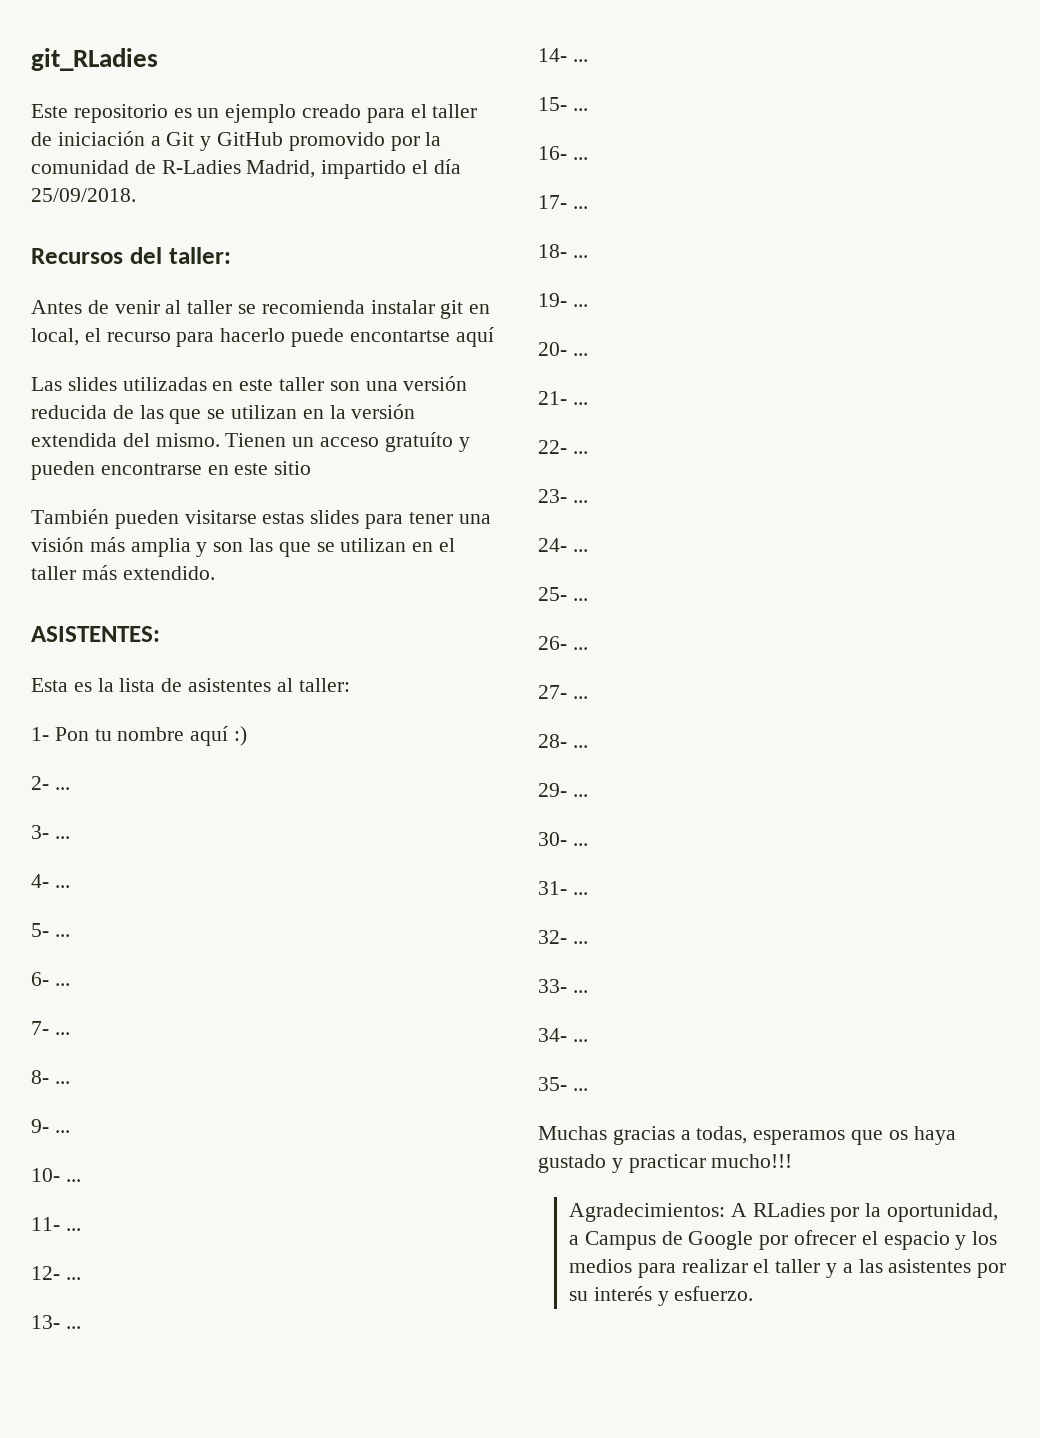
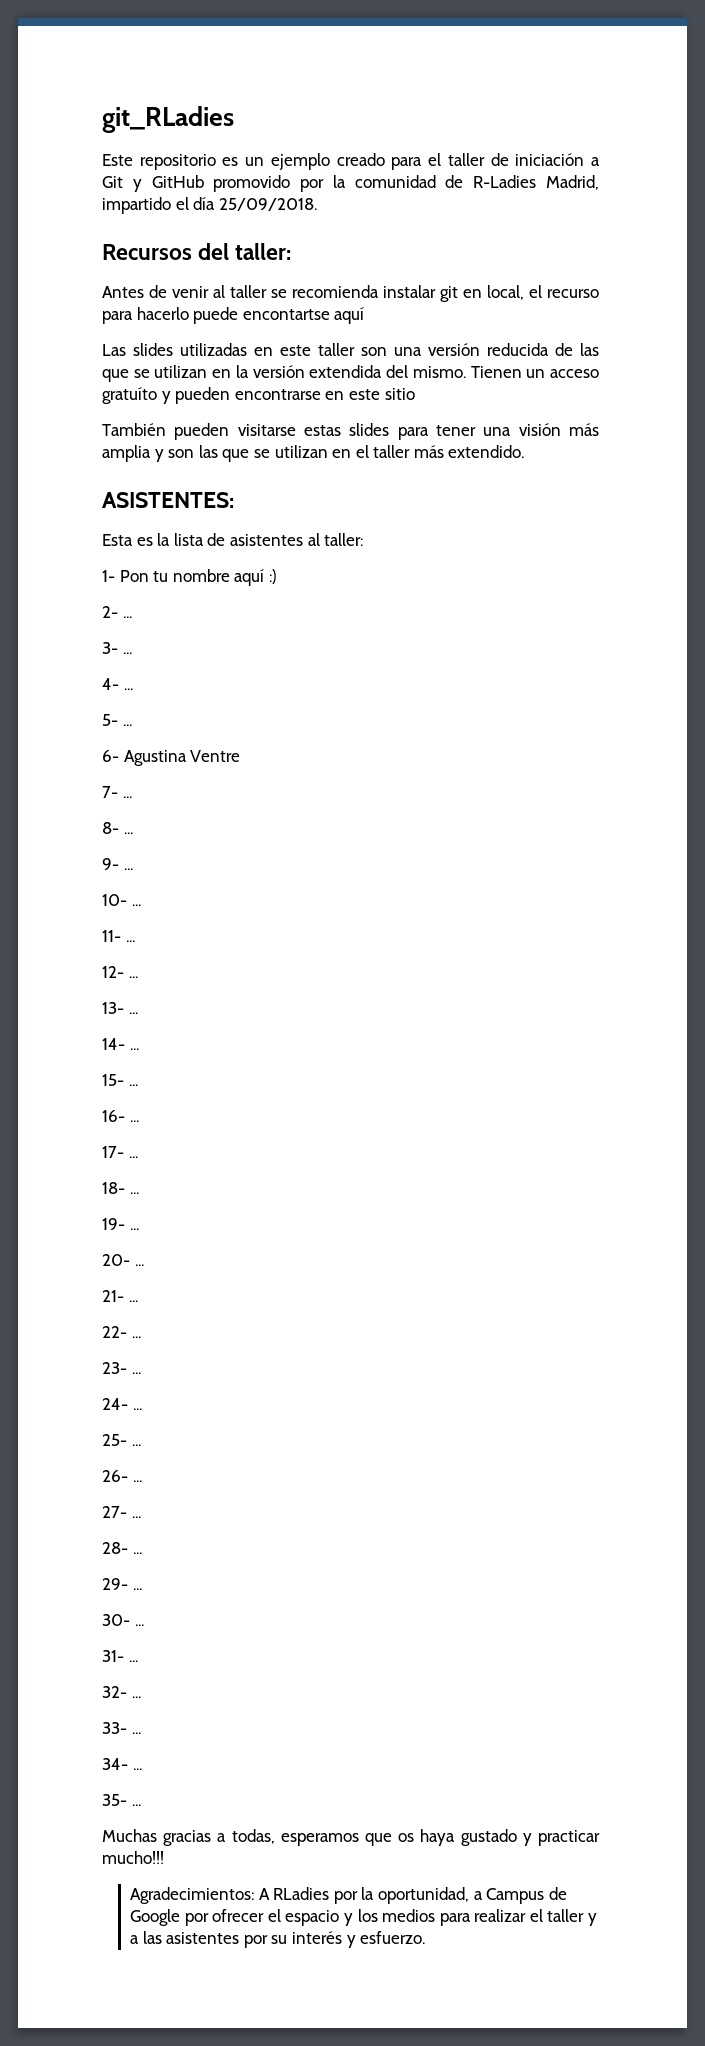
- 6- ...
+ 6- Agustina Ventre

